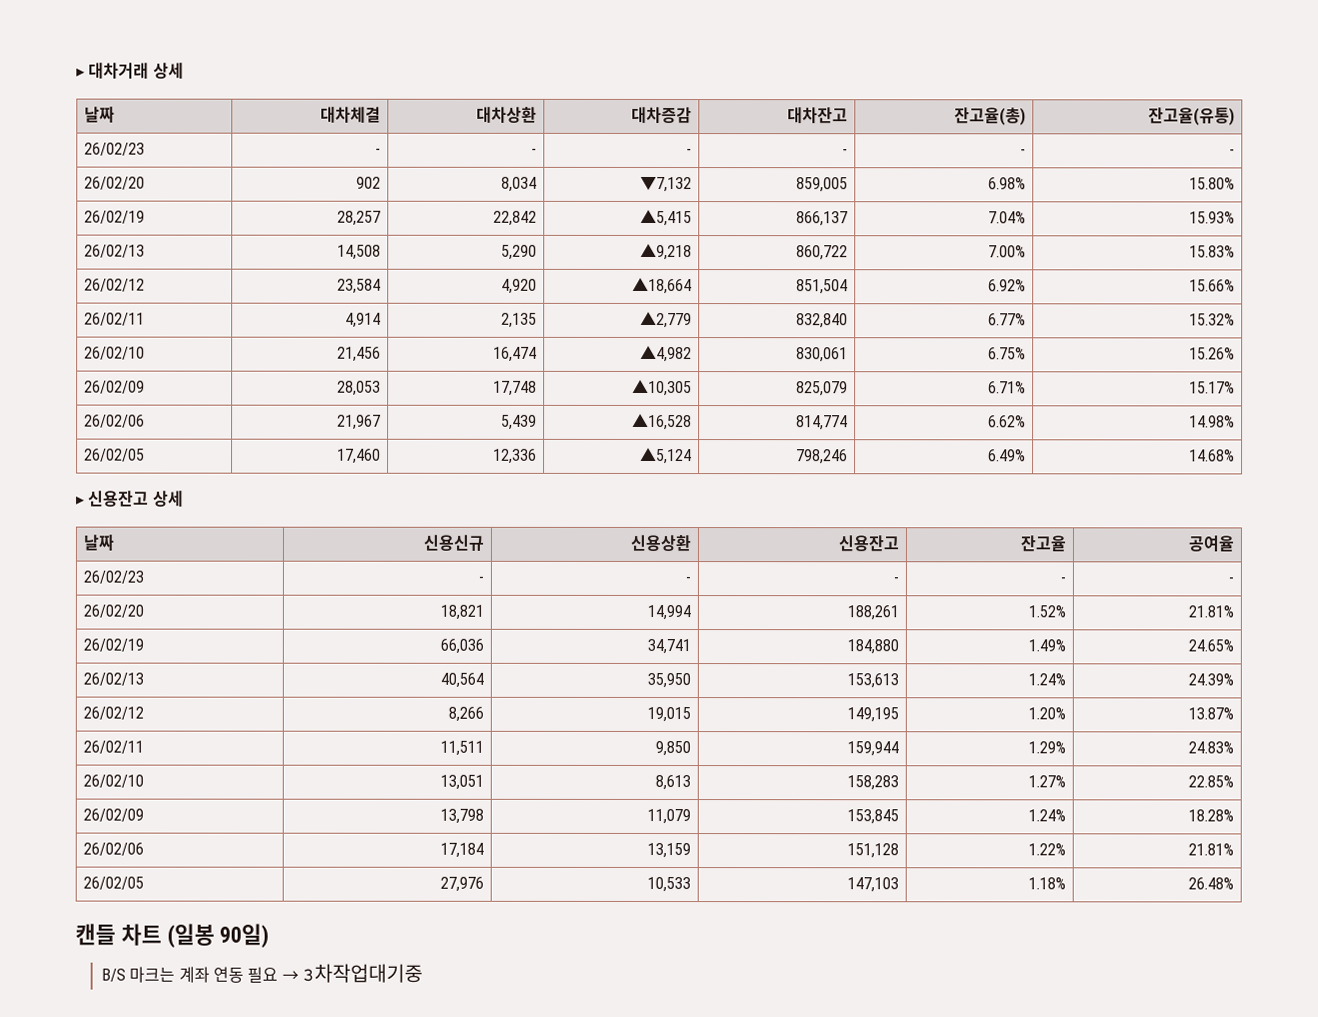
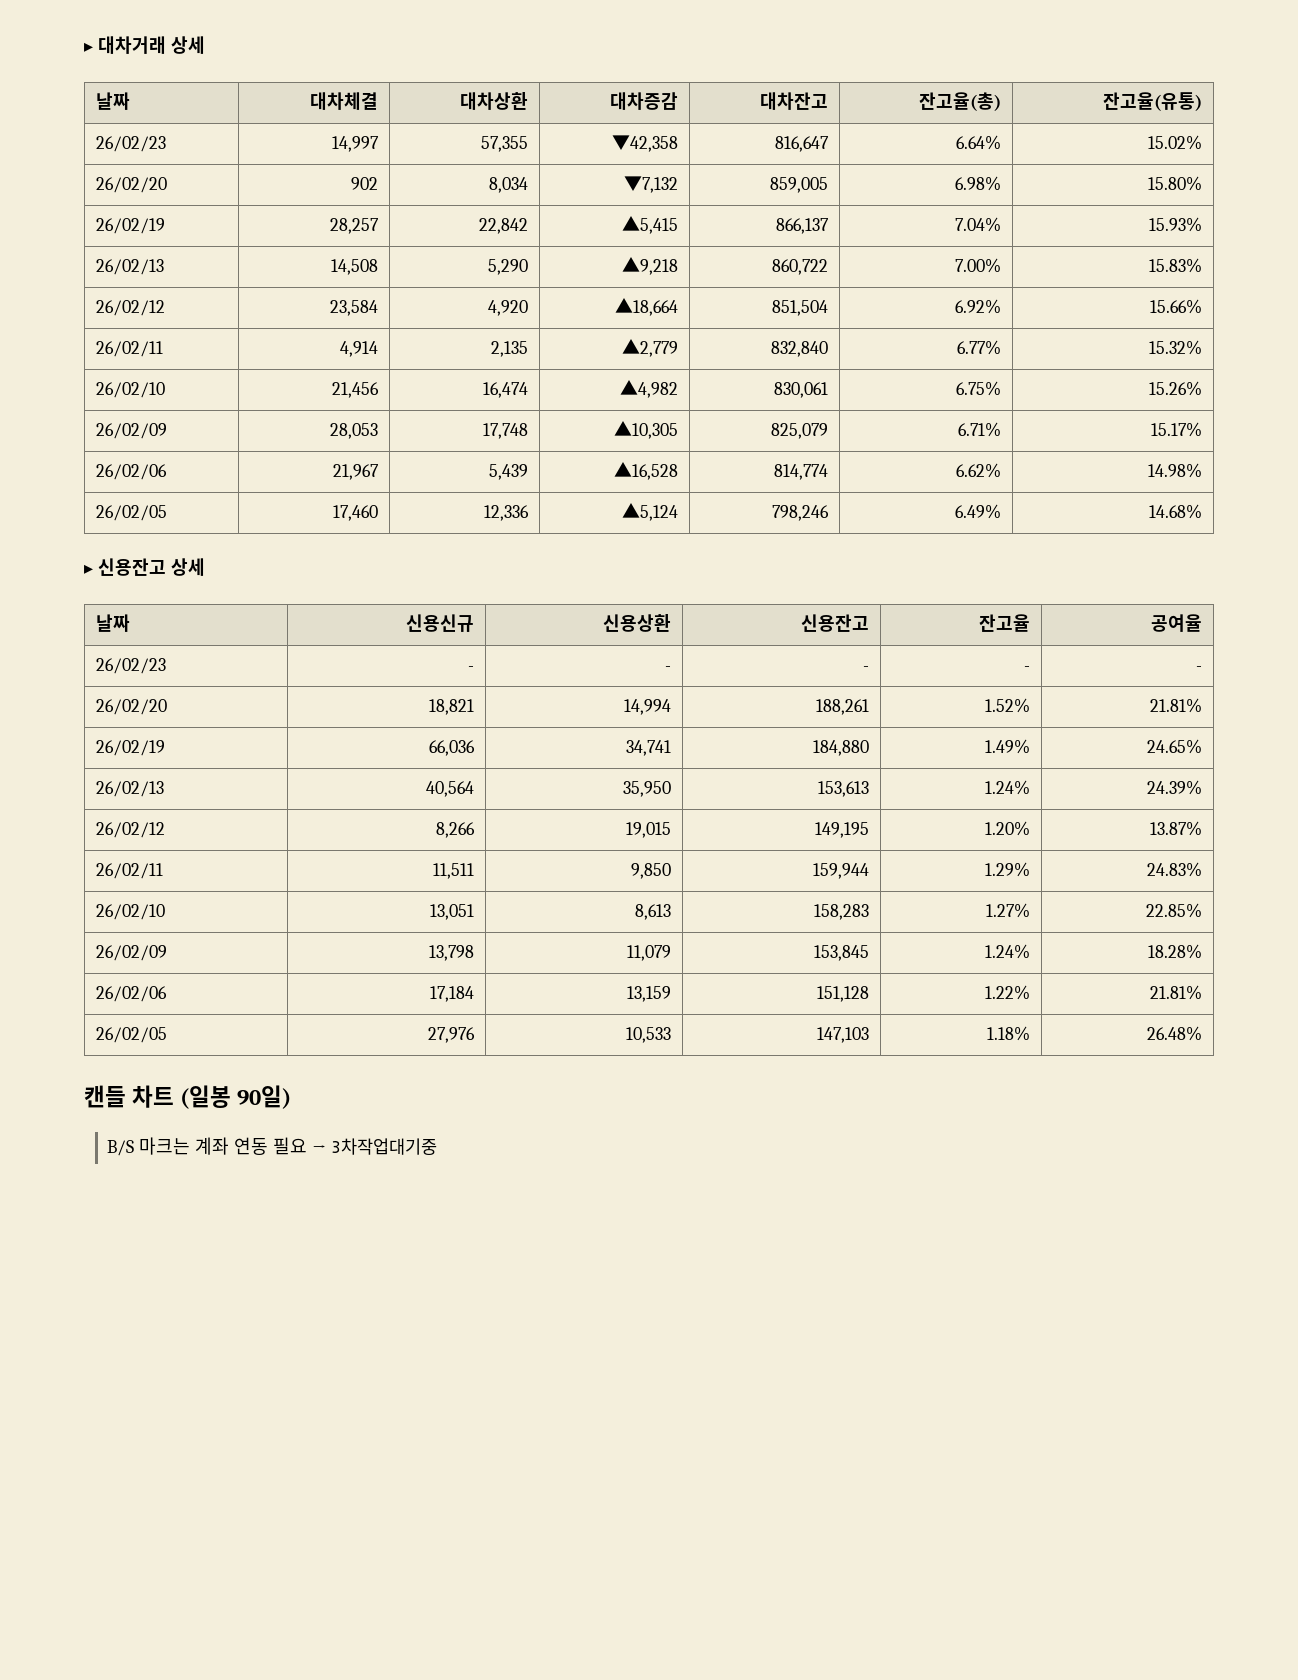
- 26/02/23 | - | - | - | - | - | -
+ 26/02/23 | 14,997 | 57,355 | ▼42,358 | 816,647 | 6.64% | 15.02%

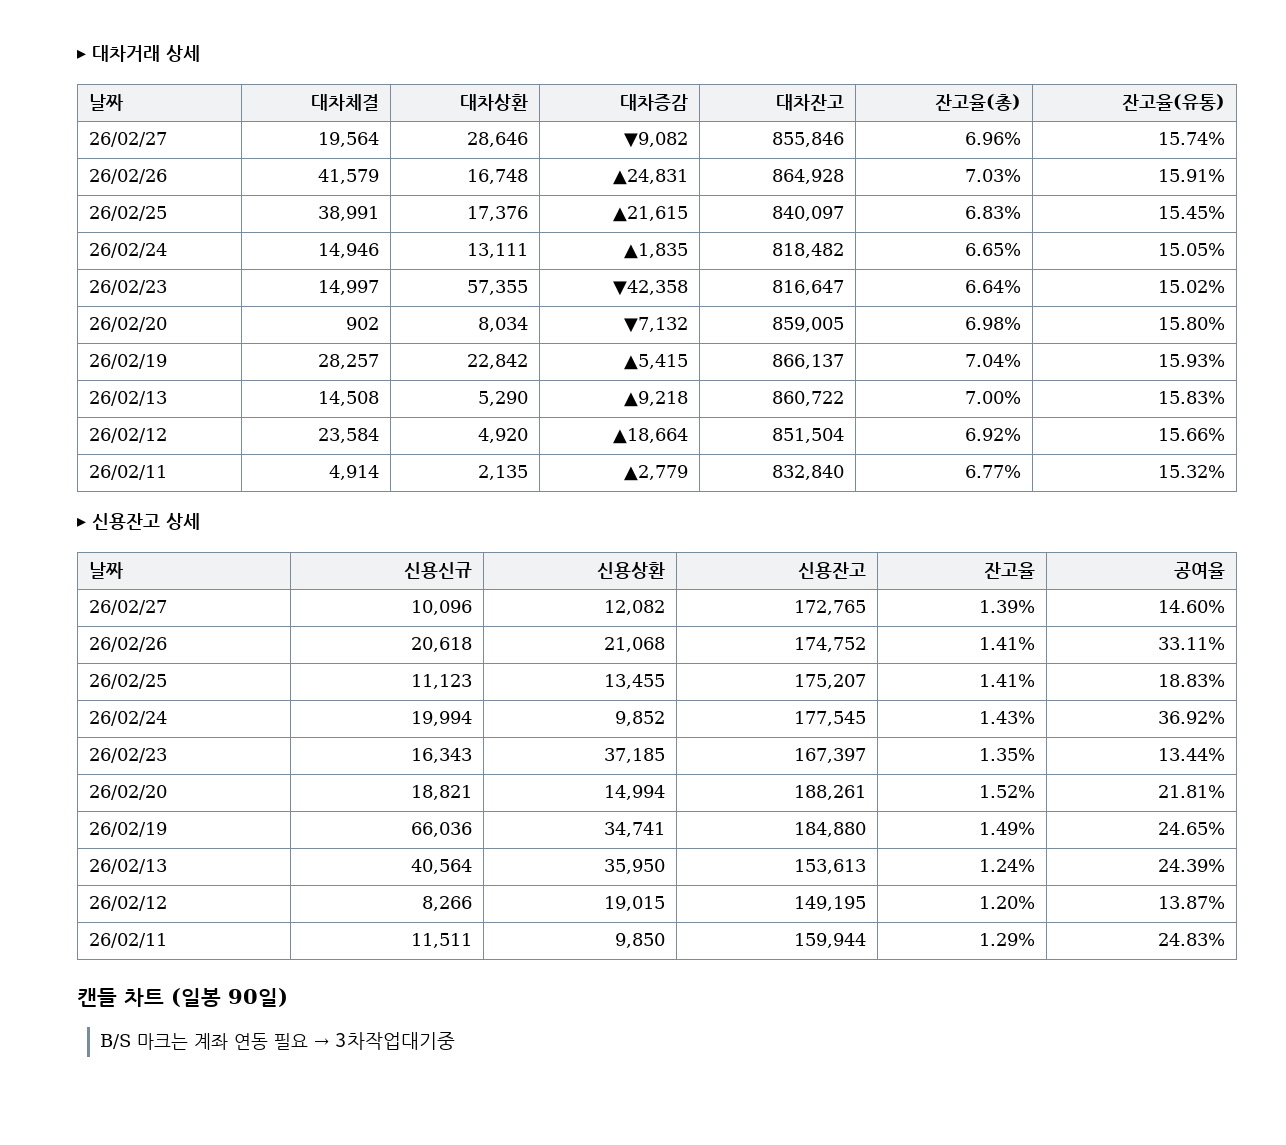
+ 26/02/27 | 19,564 | 28,646 | ▼9,082 | 855,846 | 6.96% | 15.74%
+ 26/02/26 | 41,579 | 16,748 | ▲24,831 | 864,928 | 7.03% | 15.91%
+ 26/02/25 | 38,991 | 17,376 | ▲21,615 | 840,097 | 6.83% | 15.45%
+ 26/02/24 | 14,946 | 13,111 | ▲1,835 | 818,482 | 6.65% | 15.05%
- 26/02/10 | 21,456 | 16,474 | ▲4,982 | 830,061 | 6.75% | 15.26%
- 26/02/09 | 28,053 | 17,748 | ▲10,305 | 825,079 | 6.71% | 15.17%
- 26/02/06 | 21,967 | 5,439 | ▲16,528 | 814,774 | 6.62% | 14.98%
- 26/02/05 | 17,460 | 12,336 | ▲5,124 | 798,246 | 6.49% | 14.68%
- 26/02/23 | - | - | - | - | -
+ 26/02/27 | 10,096 | 12,082 | 172,765 | 1.39% | 14.60%
+ 26/02/26 | 20,618 | 21,068 | 174,752 | 1.41% | 33.11%
+ 26/02/25 | 11,123 | 13,455 | 175,207 | 1.41% | 18.83%
+ 26/02/24 | 19,994 | 9,852 | 177,545 | 1.43% | 36.92%
+ 26/02/23 | 16,343 | 37,185 | 167,397 | 1.35% | 13.44%
- 26/02/10 | 13,051 | 8,613 | 158,283 | 1.27% | 22.85%
- 26/02/09 | 13,798 | 11,079 | 153,845 | 1.24% | 18.28%
- 26/02/06 | 17,184 | 13,159 | 151,128 | 1.22% | 21.81%
- 26/02/05 | 27,976 | 10,533 | 147,103 | 1.18% | 26.48%

